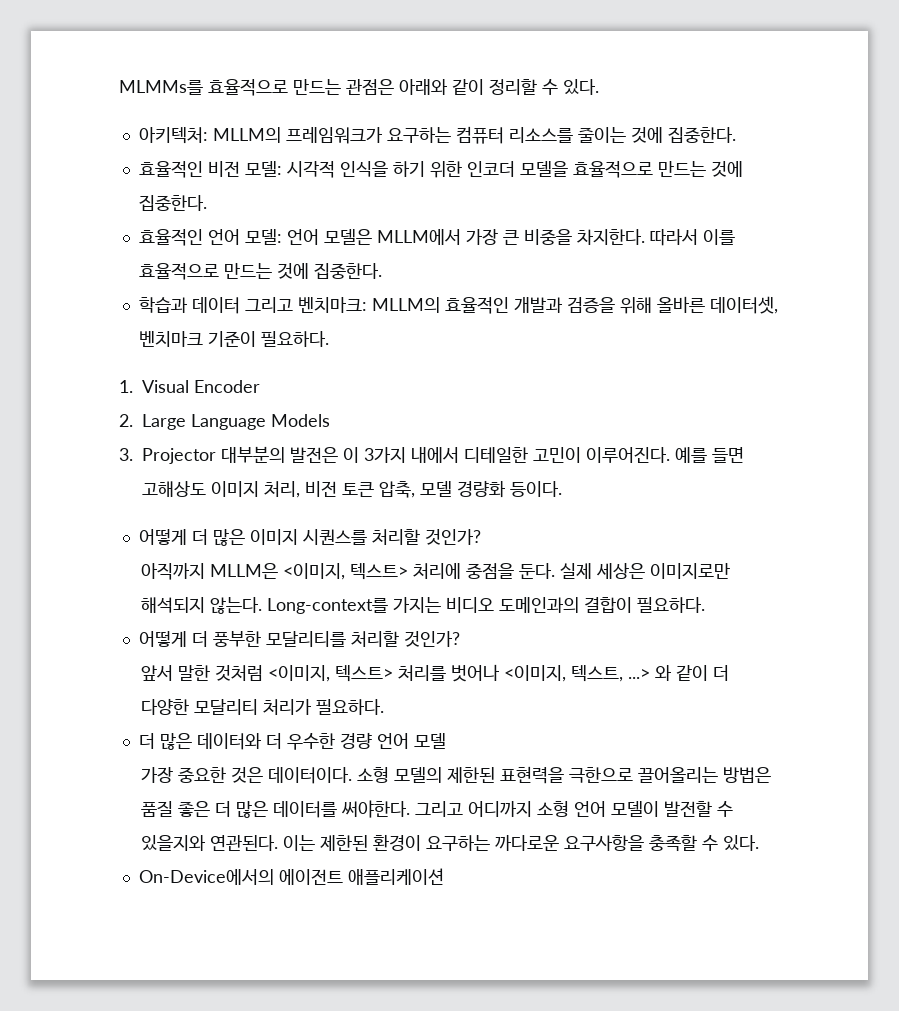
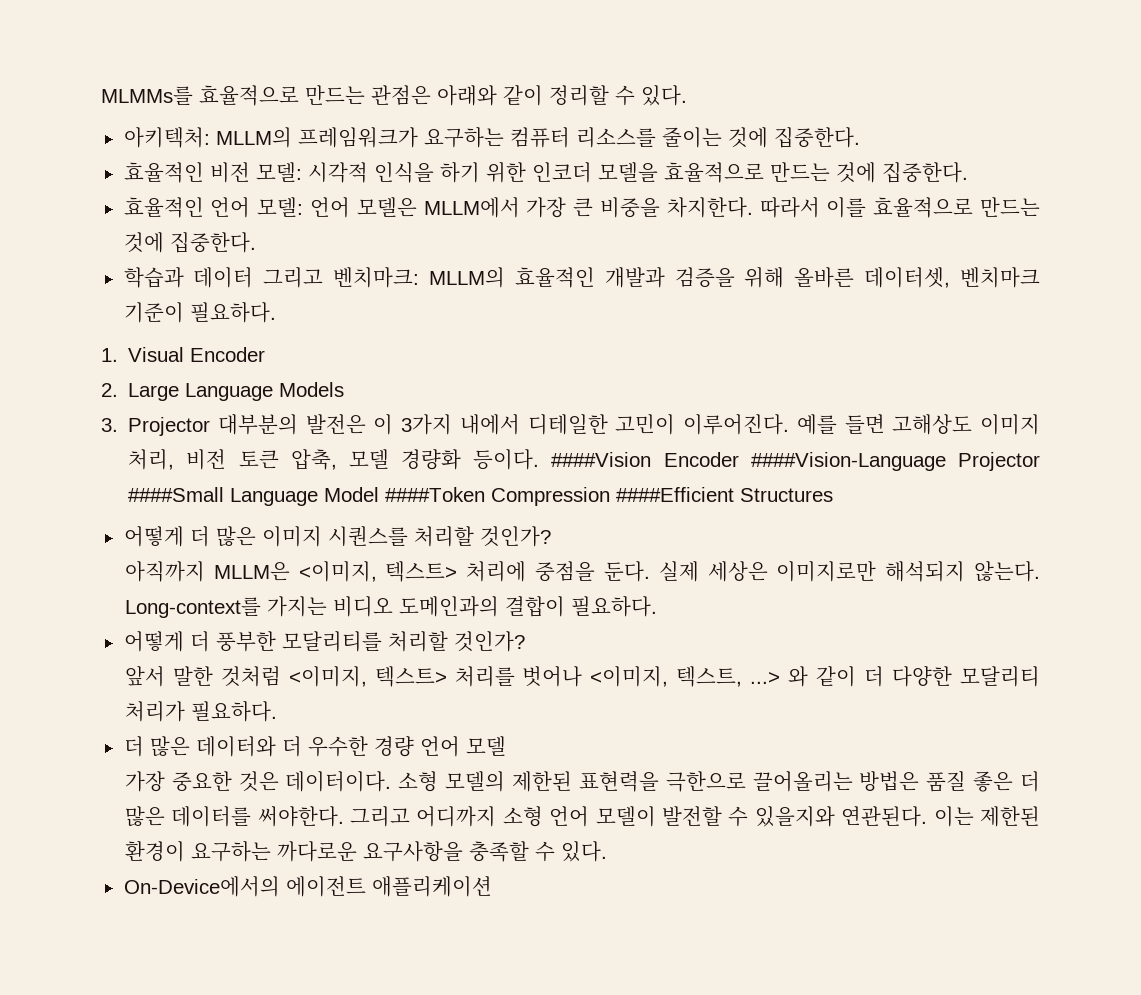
+ ####Vision Encoder ####Vision-Language Projector ####Small Language Model ####Token Compression ####Efficient Structures

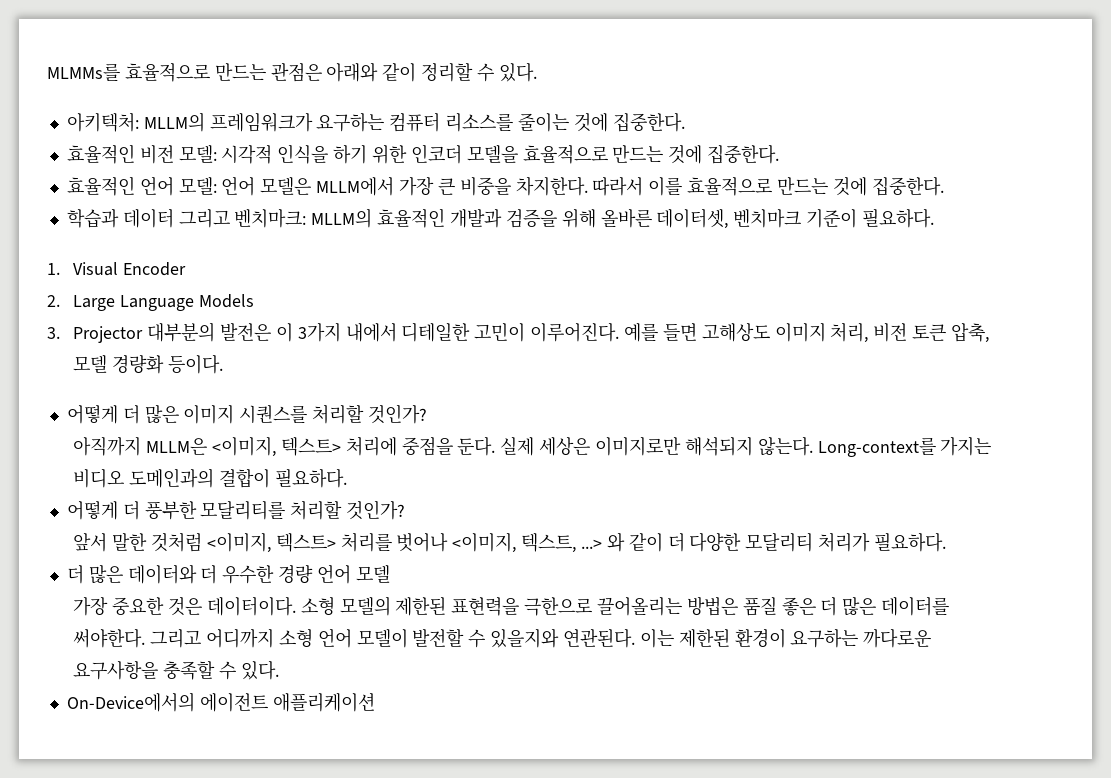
- ####Vision Encoder ####Vision-Language Projector ####Small Language Model ####Token Compression ####Efficient Structures

